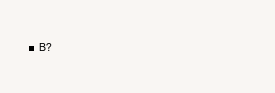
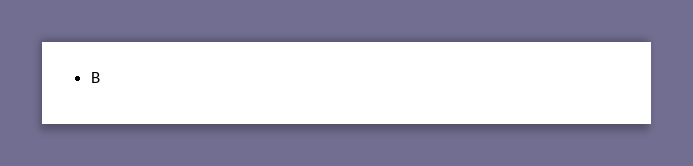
- B?
+ B

